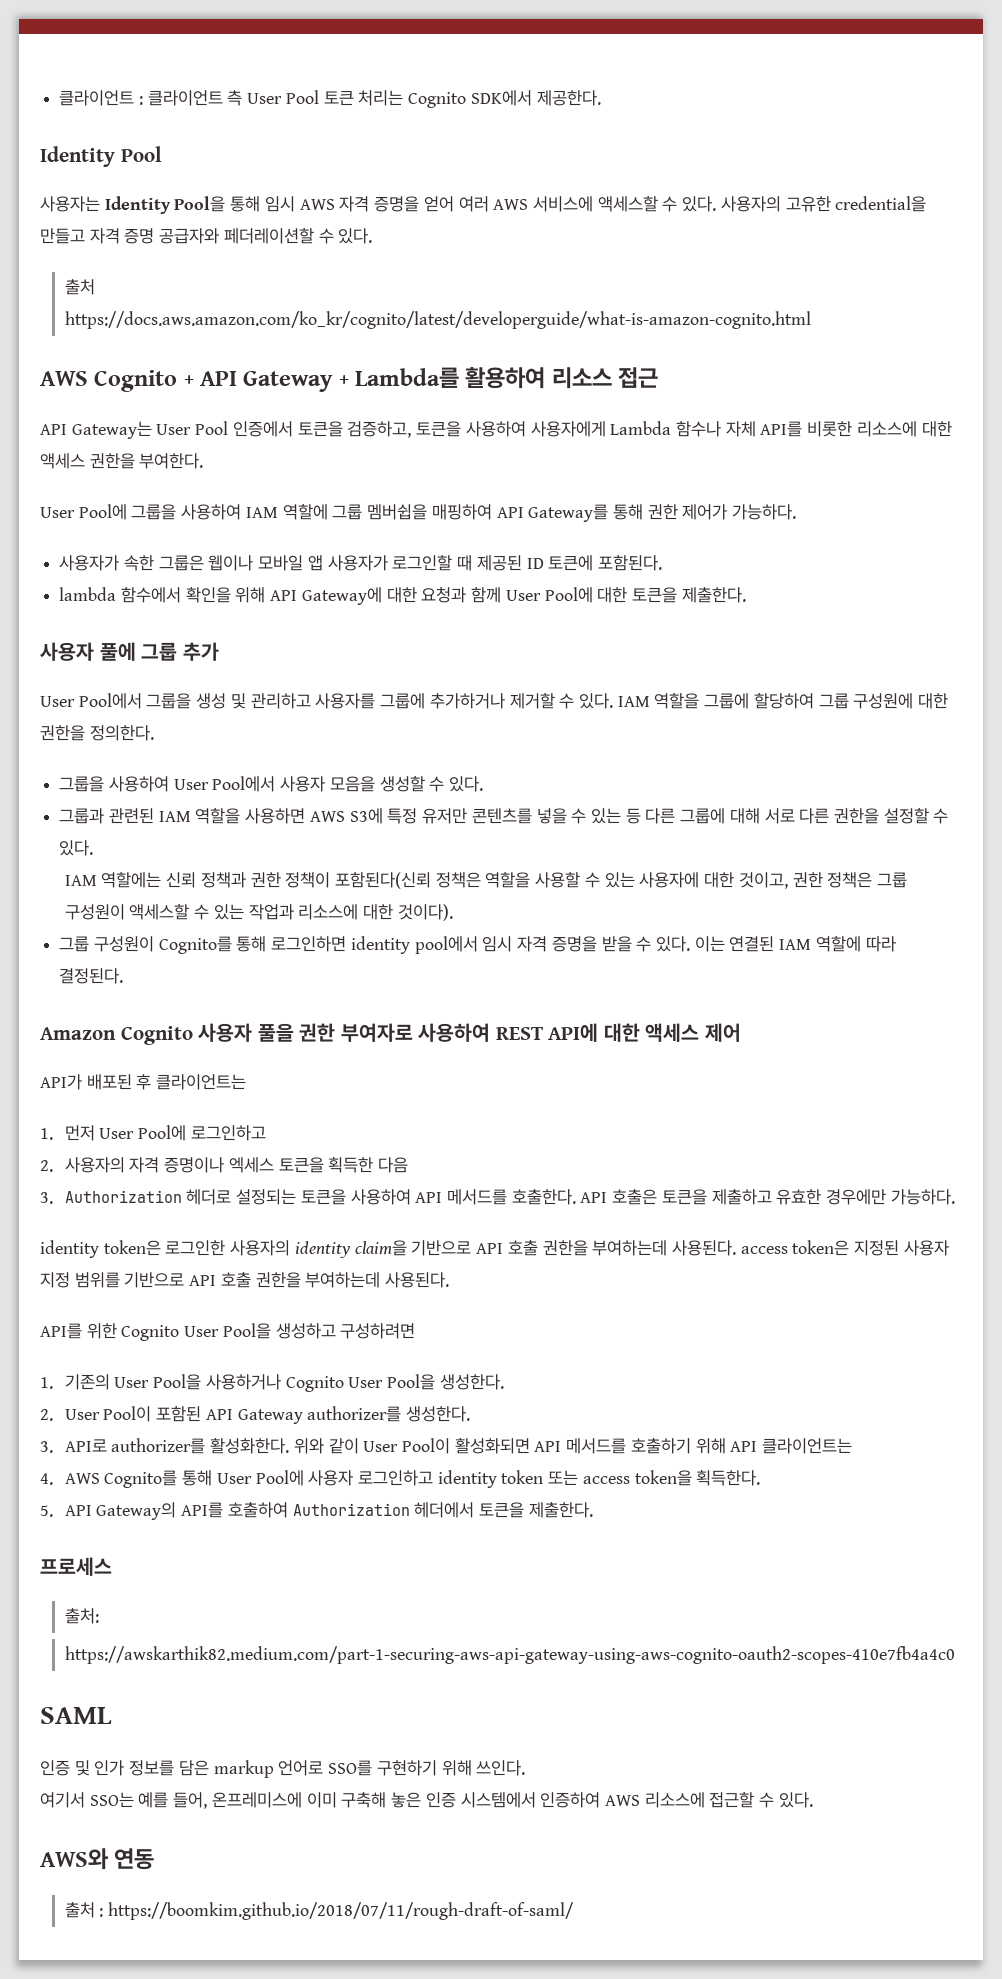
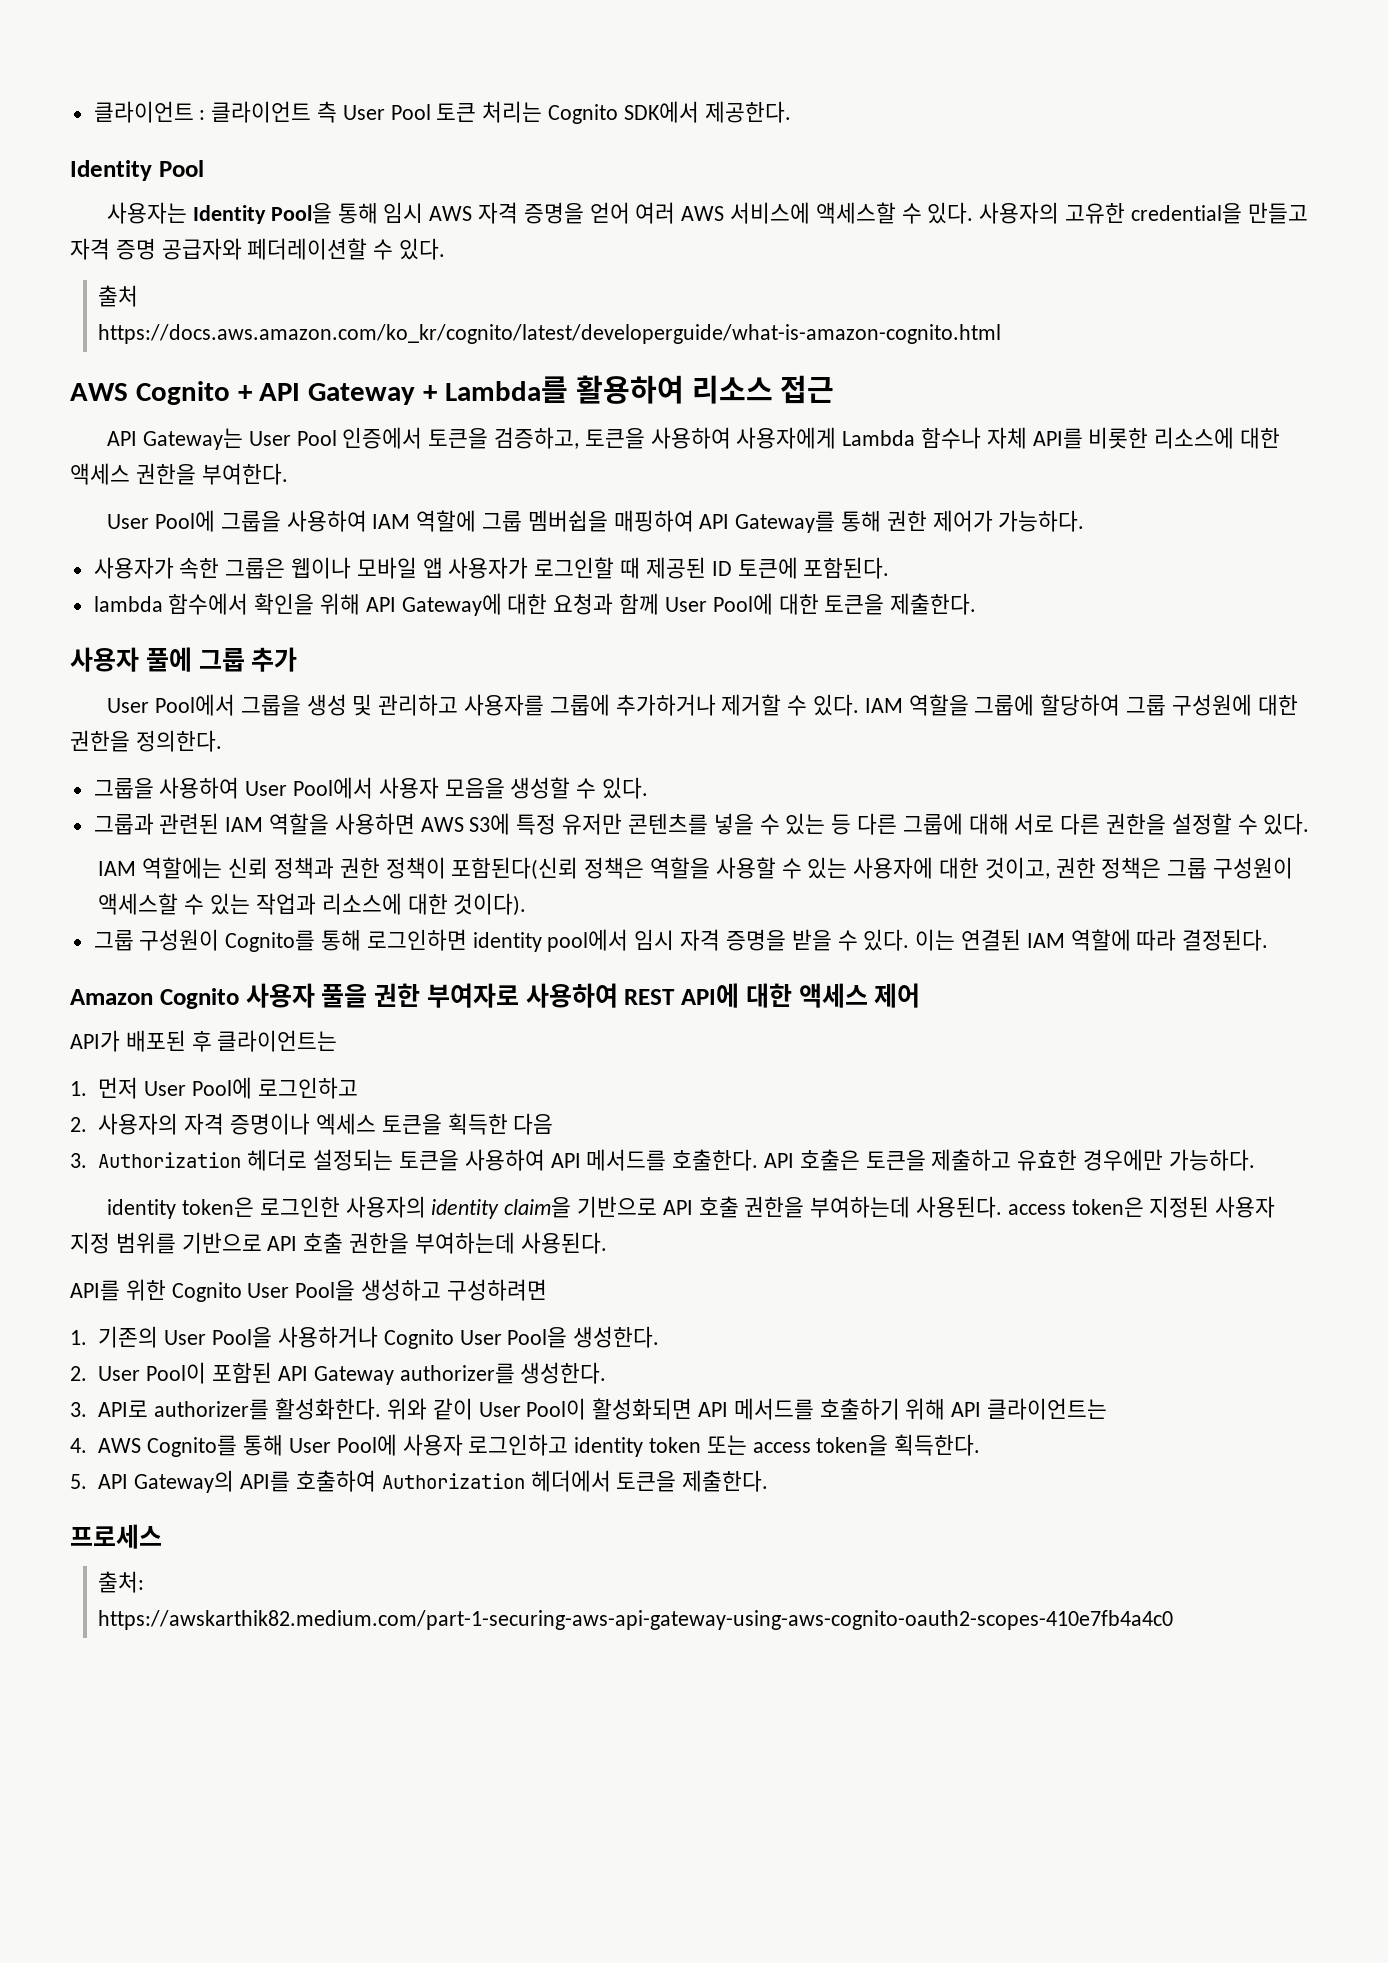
- SAML
- 인증 및 인가 정보를 담은 markup 언어로 SSO를 구현하기 위해 쓰인다.
- 여기서 SSO는 예를 들어, 온프레미스에 이미 구축해 놓은 인증 시스템에서 인증하여 AWS 리소스에 접근할 수 있다.
- AWS와 연동
- 출처 : https://boomkim.github.io/2018/07/11/rough-draft-of-saml/

